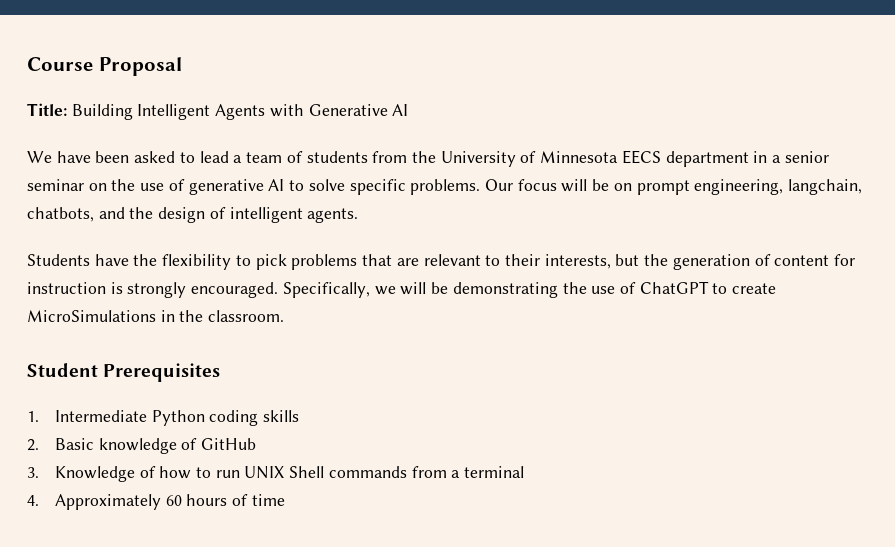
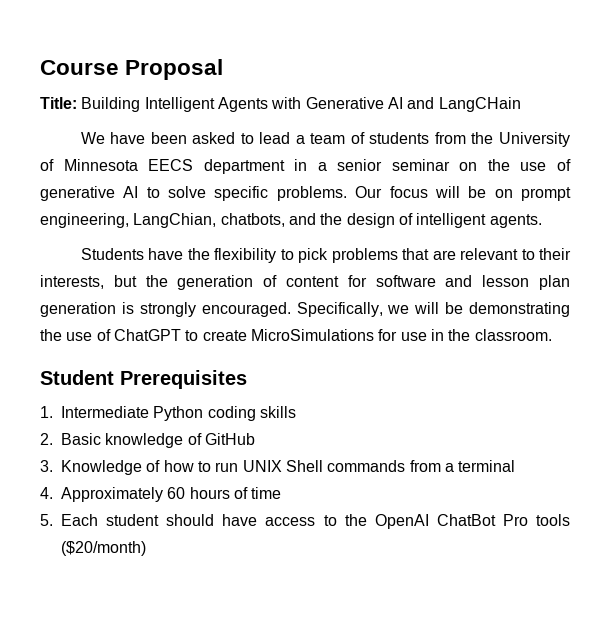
- Title: Building Intelligent Agents with Generative AI
+ Title: Building Intelligent Agents with Generative AI and LangCHain
- Our focus will be on prompt engineering, langchain, chatbots, and the design of intelligent agents.
+ Our focus will be on prompt engineering, LangChian, chatbots, and the design of intelligent agents.
- Students have the flexibility to pick problems that are relevant to their interests, but the generation of content for instruction is strongly encouraged.
+ Students have the flexibility to pick problems that are relevant to their interests, but the generation of content for software and lesson plan generation is strongly encouraged.
- Specifically, we will be demonstrating the use of ChatGPT to create MicroSimulations in the classroom.
+ Specifically, we will be demonstrating the use of ChatGPT to create MicroSimulations for use in the classroom.
+ 5. Each student should have access to the OpenAI ChatBot Pro tools ($20/month)

